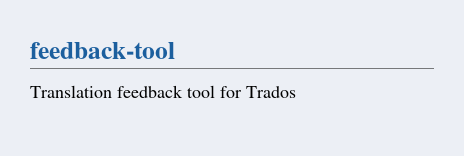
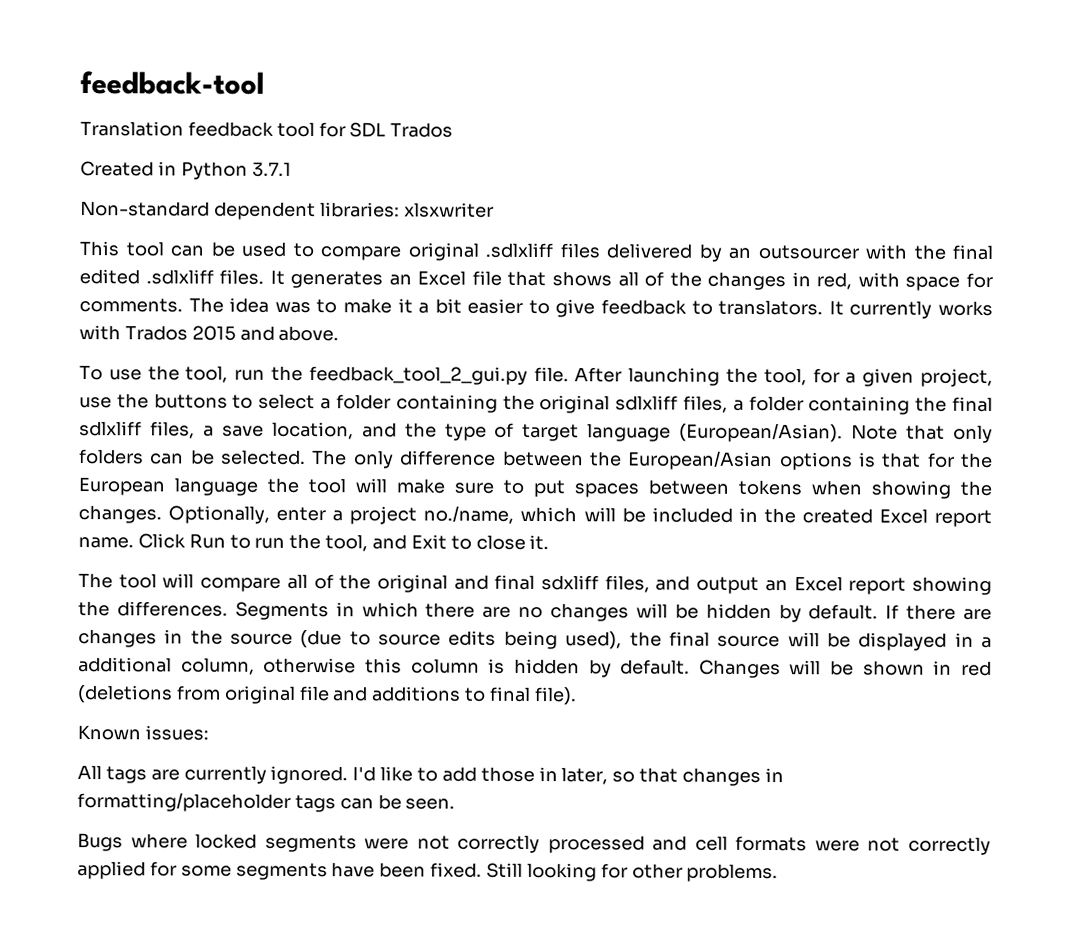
- Translation feedback tool for Trados
+ Translation feedback tool for SDL Trados
+ Created in Python 3.7.1
+ Non-standard dependent libraries: xlsxwriter
+ This tool can be used to compare original .sdlxliff files delivered by an outsourcer with the final edited .sdlxliff files. It generates an Excel file that shows all of the changes in red, with space for comments. The idea was to make it a bit easier to give feedback to translators. It currently works with Trados 2015 and above.
+ To use the tool, run the feedback_tool_2_gui.py file. After launching the tool, for a given project, use the buttons to select a folder containing the original sdlxliff files, a folder containing the final sdlxliff files, a save location, and the type of target language (European/Asian). Note that only folders can be selected. The only difference between the European/Asian options is that for the European language the tool will make sure to put spaces between tokens when showing the changes. Optionally, enter a project no./name, which will be included in the created Excel report name. Click Run to run the tool, and Exit to close it.
+ The tool will compare all of the original and final sdxliff files, and output an Excel report showing the differences. Segments in which there are no changes will be hidden by default. If there are changes in the source (due to source edits being used), the final source will be displayed in a additional column, otherwise this column is hidden by default. Changes will be shown in red (deletions from original file and additions to final file).
+ Known issues:
+ All tags are currently ignored. I'd like to add those in later, so that changes in formatting/placeholder tags can be seen.
+ Bugs where locked segments were not correctly processed and cell formats were not correctly applied for some segments have been fixed. Still looking for other problems.

